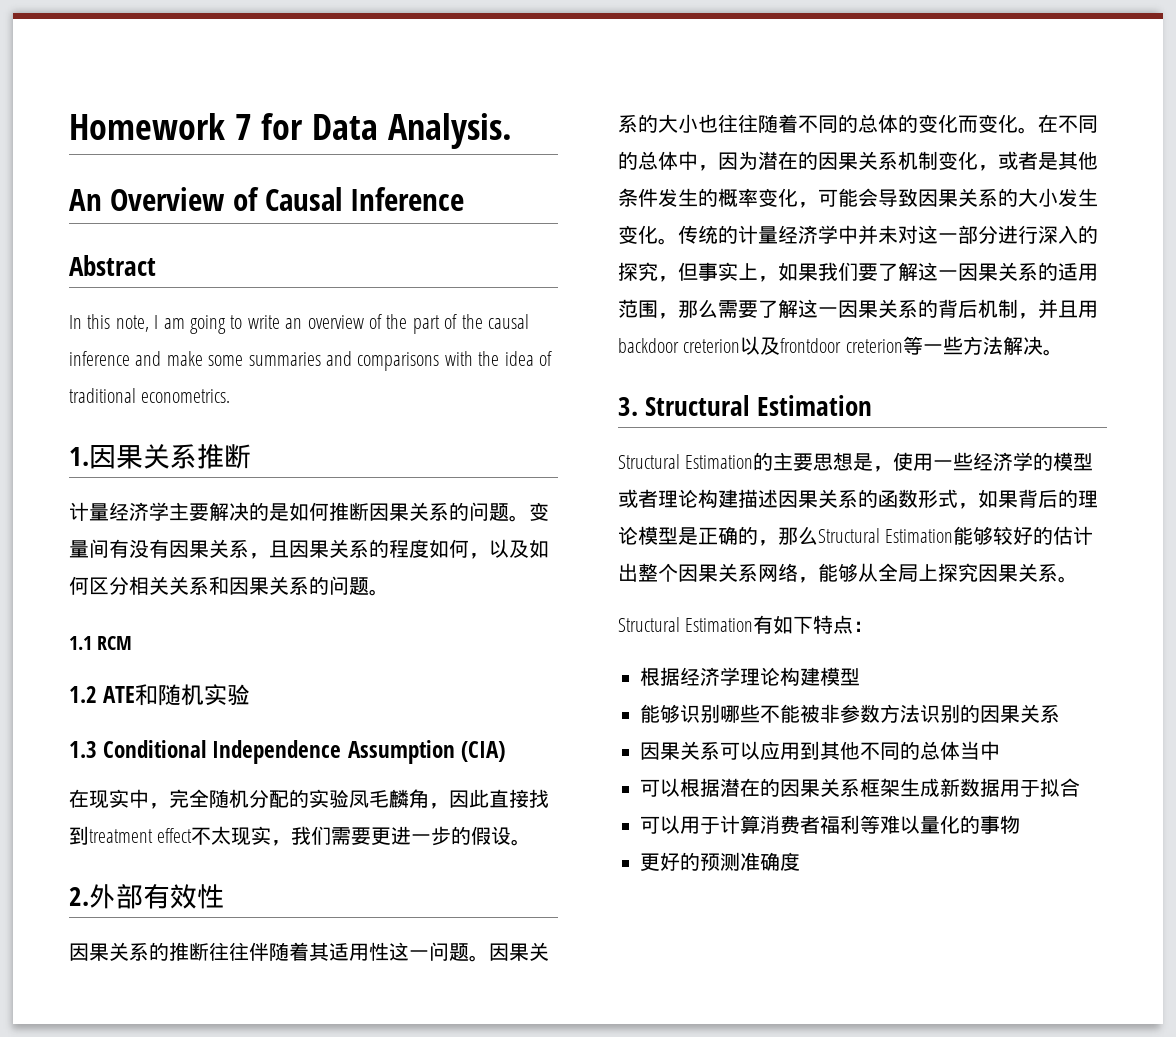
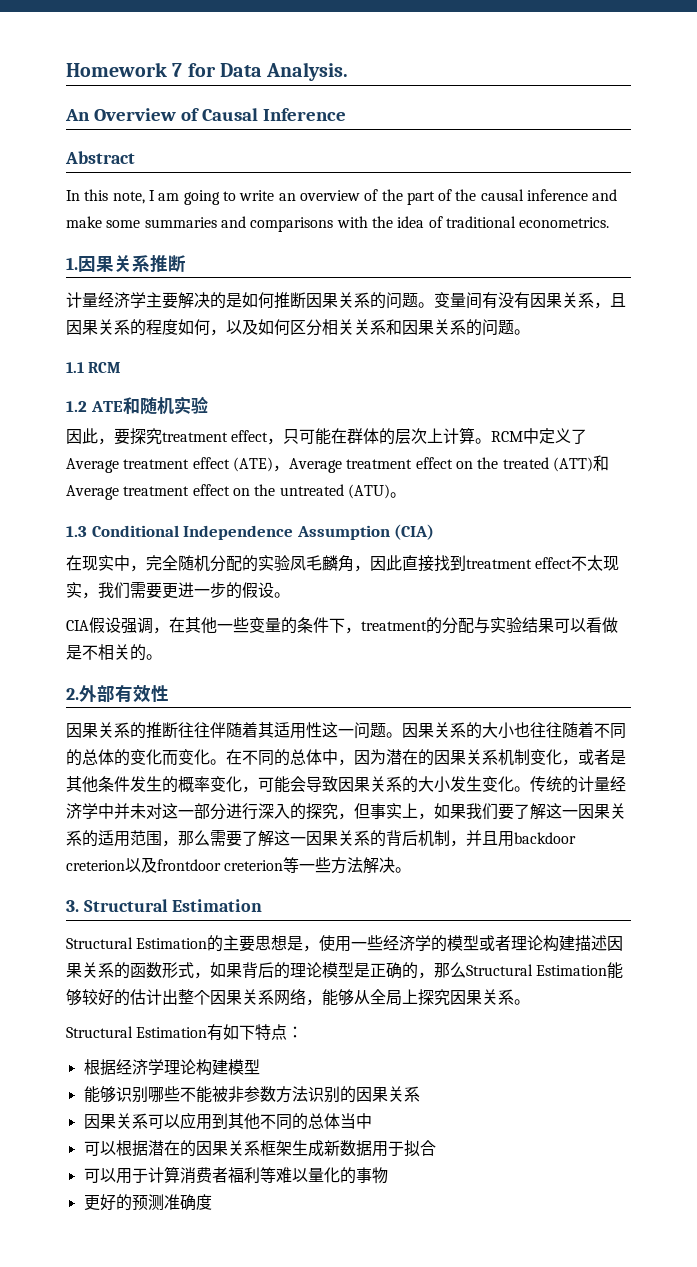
+ 因此，要探究treatment effect，只可能在群体的层次上计算。RCM中定义了Average treatment effect (ATE)，Average treatment effect on the treated (ATT)和Average treatment effect on the untreated (ATU)。
+ CIA假设强调，在其他一些变量的条件下，treatment的分配与实验结果可以看做是不相关的。

